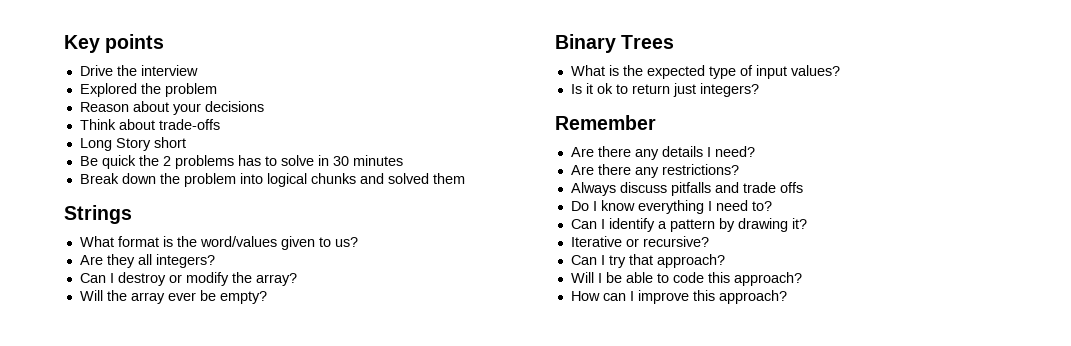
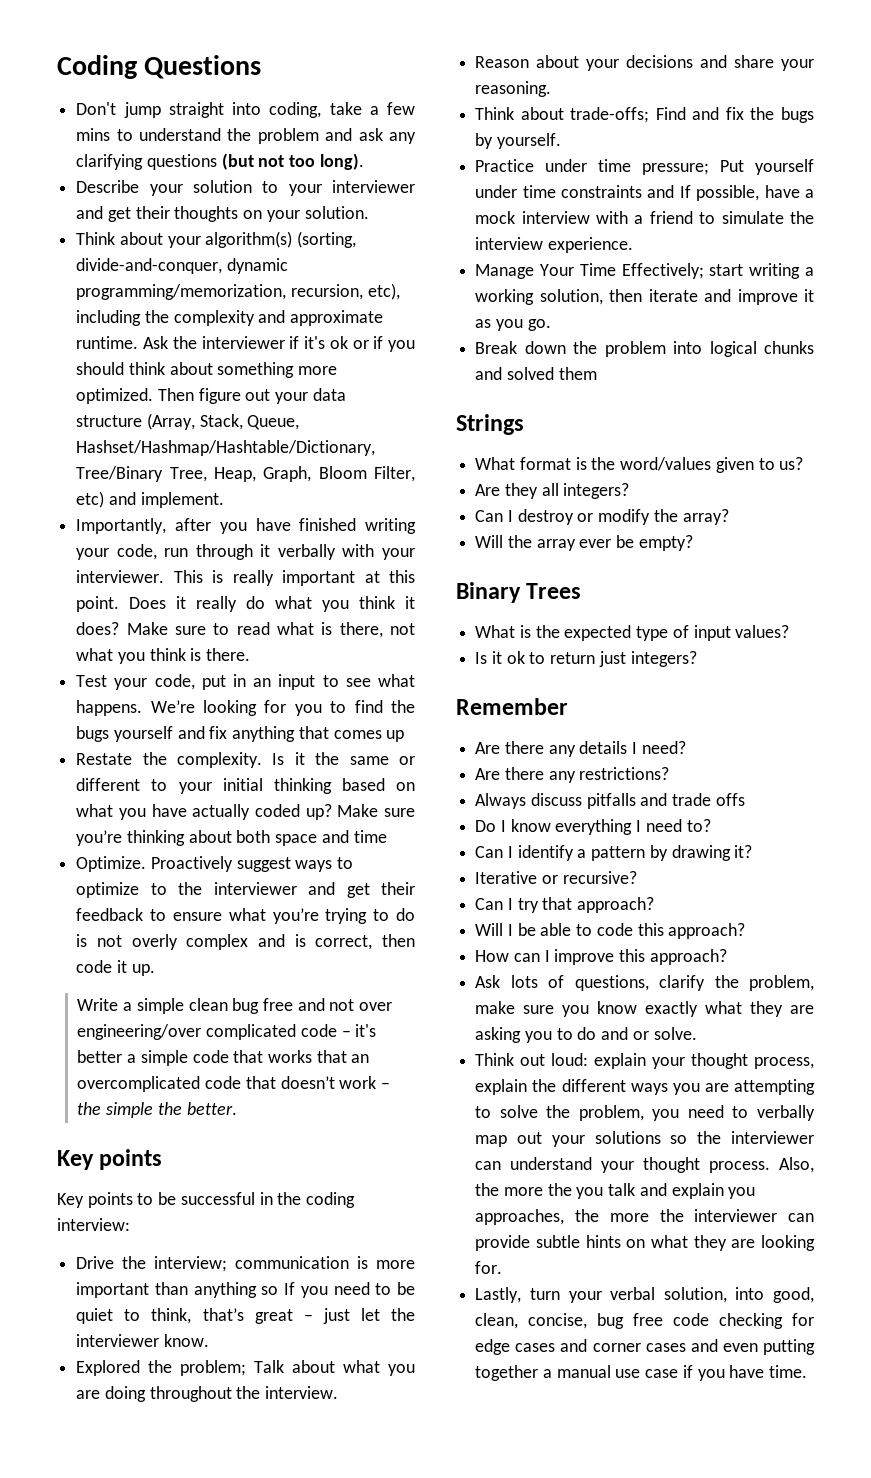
+ Coding Questions
+ Don't jump straight into coding, take a few mins to understand the problem and ask any clarifying questions (but not too long).
+ Describe your solution to your interviewer and get their thoughts on your solution.
+ Think about your algorithm(s) (sorting, divide-and-conquer, dynamic programming/memorization, recursion, etc), including the complexity and approximate runtime. Ask the interviewer if it's ok or if you should think about something more optimized. Then figure out your data structure (Array, Stack, Queue, Hashset/Hashmap/Hashtable/Dictionary, Tree/Binary Tree, Heap, Graph, Bloom Filter, etc) and implement.
+ Importantly, after you have finished writing your code, run through it verbally with your interviewer. This is really important at this point. Does it really do what you think it does? Make sure to read what is there, not what you think is there.
+ Test your code, put in an input to see what happens. We’re looking for you to find the bugs yourself and fix anything that comes up
+ Restate the complexity. Is it the same or different to your initial thinking based on what you have actually coded up? Make sure you’re thinking about both space and time
+ Optimize. Proactively suggest ways to optimize to the interviewer and get their feedback to ensure what you’re trying to do is not overly complex and is correct, then code it up.
+ Write a simple clean bug free and not over engineering/over complicated code – it's better a simple code that works that an overcomplicated code that doesn’t work – the simple the better.
  Key points
- Drive the interview
- Explored the problem
- Reason about your decisions
- Think about trade-offs
- Long Story short
- Be quick the 2 problems has to solve in 30 minutes
+ Key points to be successful in the coding interview:
+ Drive the interview; communication is more important than anything so If you need to be quiet to think, that’s great – just let the interviewer know.
+ Explored the problem; Talk about what you are doing throughout the interview.
+ Reason about your decisions and share your reasoning.
+ Think about trade-offs; Find and fix the bugs by yourself.
+ Practice under time pressure; Put yourself under time constraints and If possible, have a mock interview with a friend to simulate the interview experience.
+ Manage Your Time Effectively; start writing a working solution, then iterate and improve it as you go.
+ Ask lots of questions, clarify the problem, make sure you know exactly what they are asking you to do and or solve.
+ Think out loud: explain your thought process, explain the different ways you are attempting to solve the problem, you need to verbally map out your solutions so the interviewer can understand your thought process. Also, the more the you talk and explain you approaches, the more the interviewer can provide subtle hints on what they are looking for.
+ Lastly, turn your verbal solution, into good, clean, concise, bug free code checking for edge cases and corner cases and even putting together a manual use case if you have time.

